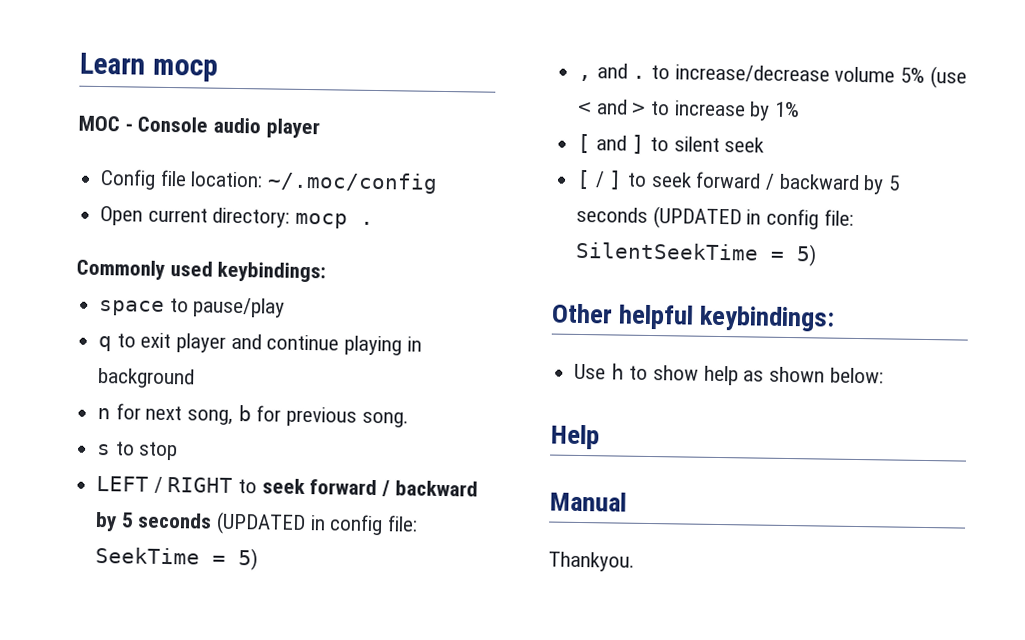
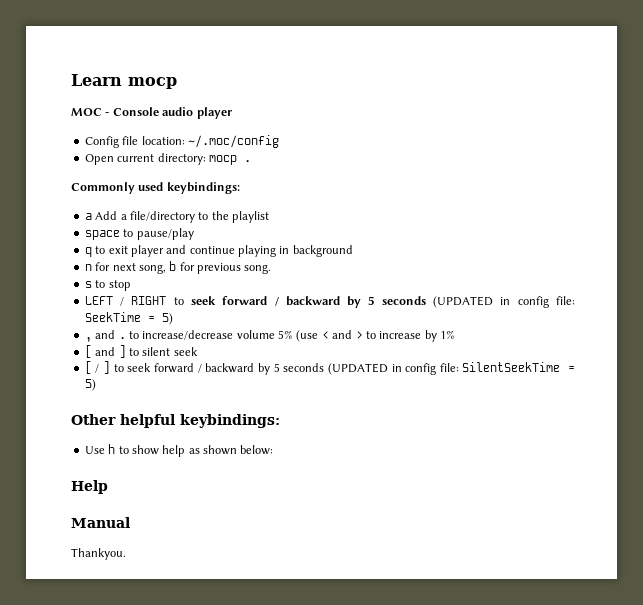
+ a Add a file/directory to the playlist

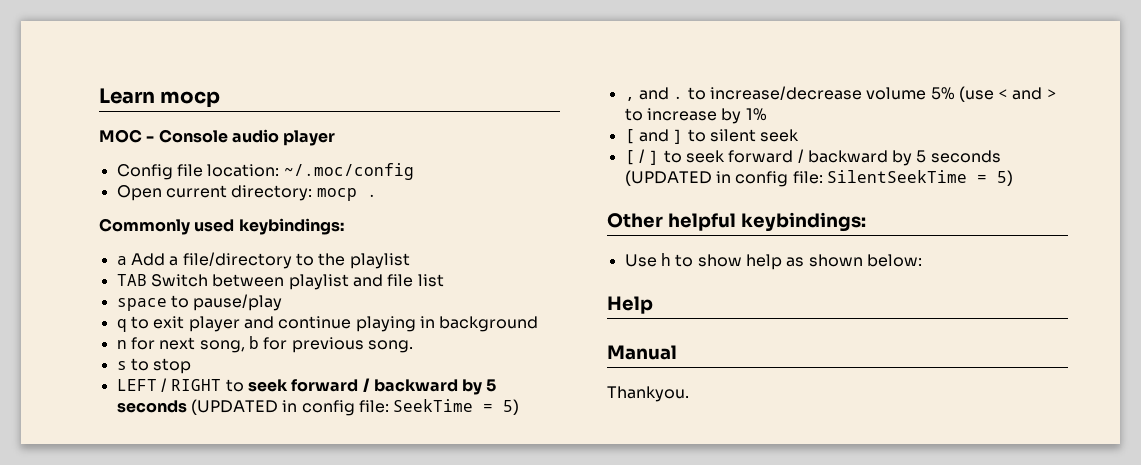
+ TAB Switch between playlist and file list

